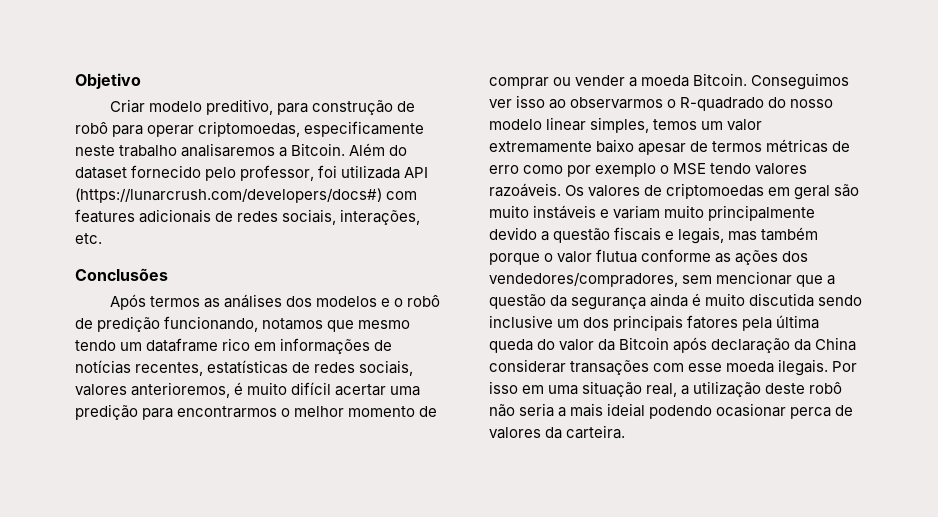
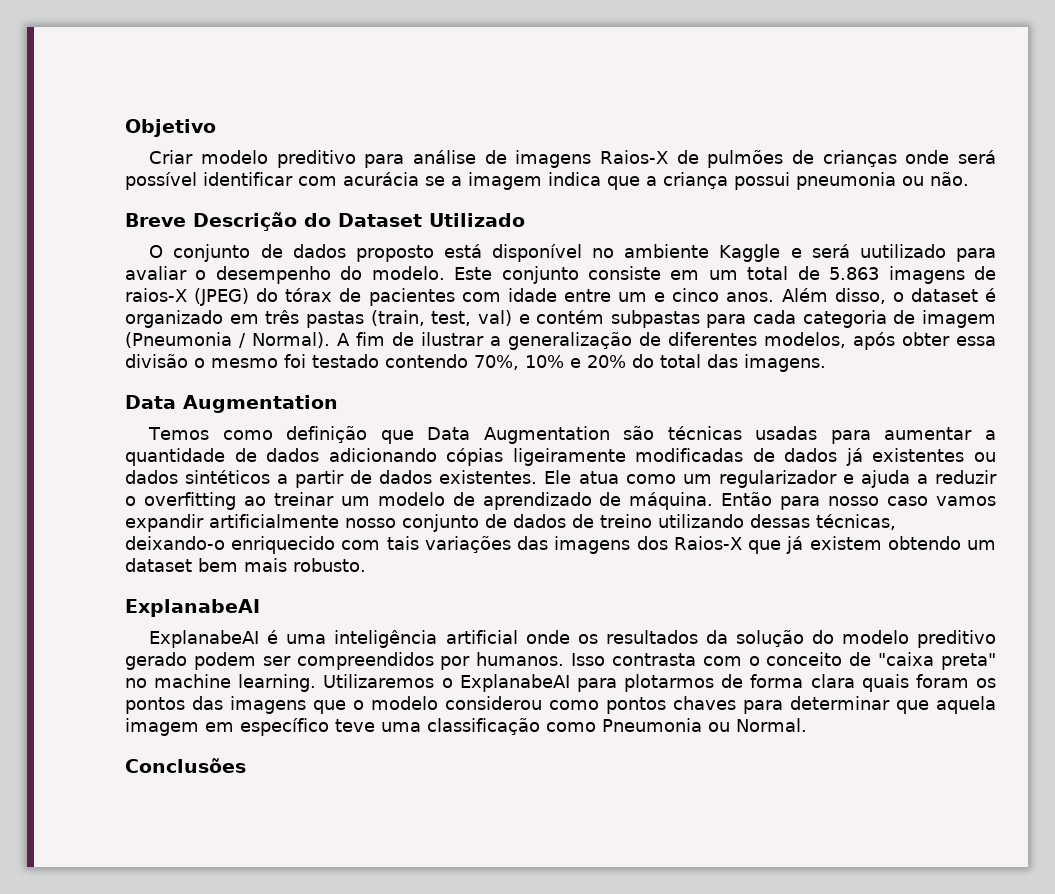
- Criar modelo preditivo, para construção de robô para operar criptomoedas, especificamente neste trabalho analisaremos a Bitcoin. Além do dataset fornecido pelo professor, foi utilizada API (https://lunarcrush.com/developers/docs#) com features adicionais de redes sociais, interações, etc.
+ Criar modelo preditivo para análise de imagens Raios-X de pulmões de crianças onde será possível identificar com acurácia se a imagem indica que a criança possui pneumonia ou não.
+ Breve Descrição do Dataset Utilizado
+ O conjunto de dados proposto está disponível no ambiente Kaggle e será uutilizado para avaliar o desempenho do modelo. Este conjunto consiste em um total de 5.863 imagens de raios-X (JPEG) do tórax de pacientes com idade entre um e cinco anos. Além disso, o dataset é organizado em três pastas (train, test, val) e contém subpastas para cada categoria de imagem (Pneumonia / Normal). A fim de ilustrar a generalização de diferentes modelos, após obter essa divisão o mesmo foi testado contendo 70%, 10% e 20% do total das imagens.
+ Data Augmentation
+ Temos como definição que Data Augmentation são técnicas usadas para aumentar a quantidade de dados adicionando cópias ligeiramente modificadas de dados já existentes ou dados sintéticos a partir de dados existentes. Ele atua como um regularizador e ajuda a reduzir o overfitting ao treinar um modelo de aprendizado de máquina. Então para nosso caso vamos expandir artificialmente nosso conjunto de dados de treino utilizando dessas técnicas, deixando-o enriquecido com tais variações das imagens dos Raios-X que já existem obtendo um dataset bem mais robusto.
+ ExplanabeAI
+ ExplanabeAI é uma inteligência artificial onde os resultados da solução do modelo preditivo gerado podem ser compreendidos por humanos. Isso contrasta com o conceito de "caixa preta" no machine learning. Utilizaremos o ExplanabeAI para plotarmos de forma clara quais foram os pontos das imagens que o modelo considerou como pontos chaves para determinar que aquela imagem em específico teve uma classificação como Pneumonia ou Normal.
  Conclusões
- Após termos as análises dos modelos e o robô de predição funcionando, notamos que mesmo tendo um dataframe rico em informações de notícias recentes, estatísticas de redes sociais, valores anterioremos, é muito difícil acertar uma predição para encontrarmos o melhor momento de comprar ou vender a moeda Bitcoin. Conseguimos ver isso ao observarmos o R-quadrado do nosso modelo linear simples, temos um valor extremamente baixo apesar de termos métricas de erro como por exemplo o MSE tendo valores razoáveis. Os valores de criptomoedas em geral são muito instáveis e variam muito principalmente devido a questão fiscais e legais, mas também porque o valor flutua conforme as ações dos vendedores/compradores, sem mencionar que a questão da segurança ainda é muito discutida sendo inclusive um dos principais fatores pela última queda do valor da Bitcoin após declaração da China considerar transações com esse moeda ilegais. Por isso em uma situação real, a utilização deste robô não seria a mais ideial podendo ocasionar perca de valores da carteira.

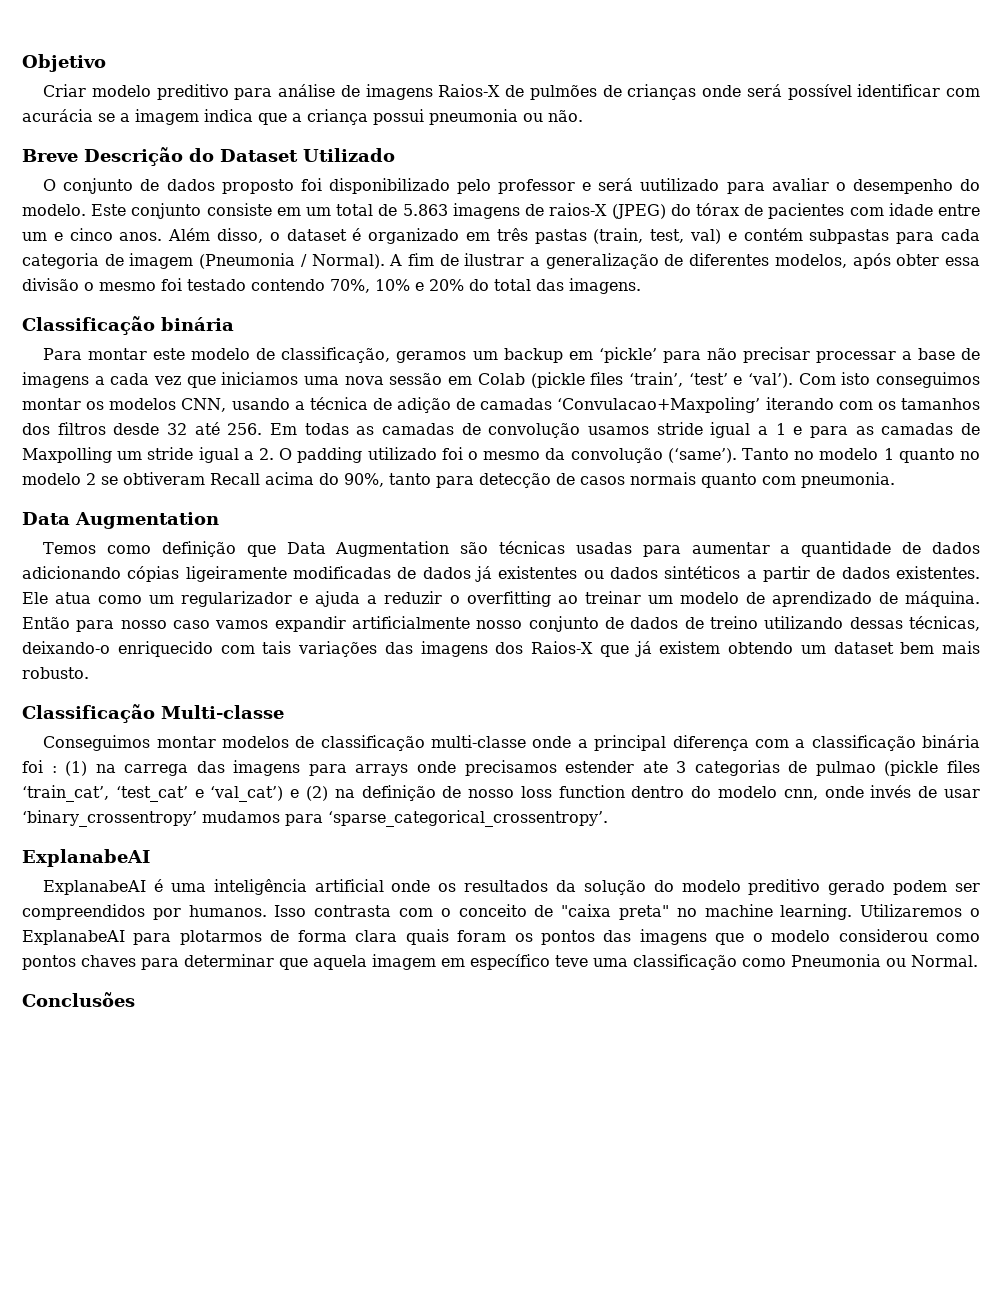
- O conjunto de dados proposto está disponível no ambiente Kaggle e será uutilizado para avaliar o desempenho do modelo.
+ O conjunto de dados proposto foi disponibilizado pelo professor e será uutilizado para avaliar o desempenho do modelo.
+ Classificação binária
+ Para montar este modelo de classificação, geramos um backup em ‘pickle’ para não precisar processar a base de imagens a cada vez que iniciamos uma nova sessão em Colab (pickle files ‘train’, ‘test’ e ‘val’). Com isto conseguimos montar os modelos CNN, usando a técnica de adição de camadas ‘Convulacao+Maxpoling’ iterando com os tamanhos dos filtros desde 32 até 256. Em todas as camadas de convolução usamos stride igual a 1 e para as camadas de Maxpolling um stride igual a 2. O padding utilizado foi o mesmo da convolução (‘same’). Tanto no modelo 1 quanto no modelo 2 se obtiveram Recall acima do 90%, tanto para detecção de casos normais quanto com pneumonia.
+ Classificação Multi-classe
+ Conseguimos montar modelos de classificação multi-classe onde a principal diferença com a classificação binária foi : (1) na carrega das imagens para arrays onde precisamos estender ate 3 categorias de pulmao (pickle files ‘train_cat’, ‘test_cat’ e ‘val_cat’) e (2) na definição de nosso loss function dentro do modelo cnn, onde invés de usar ‘binary_crossentropy’ mudamos para ‘sparse_categorical_crossentropy’.

